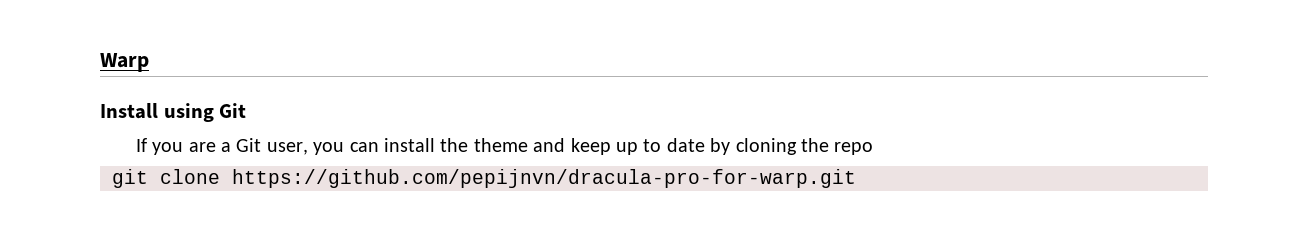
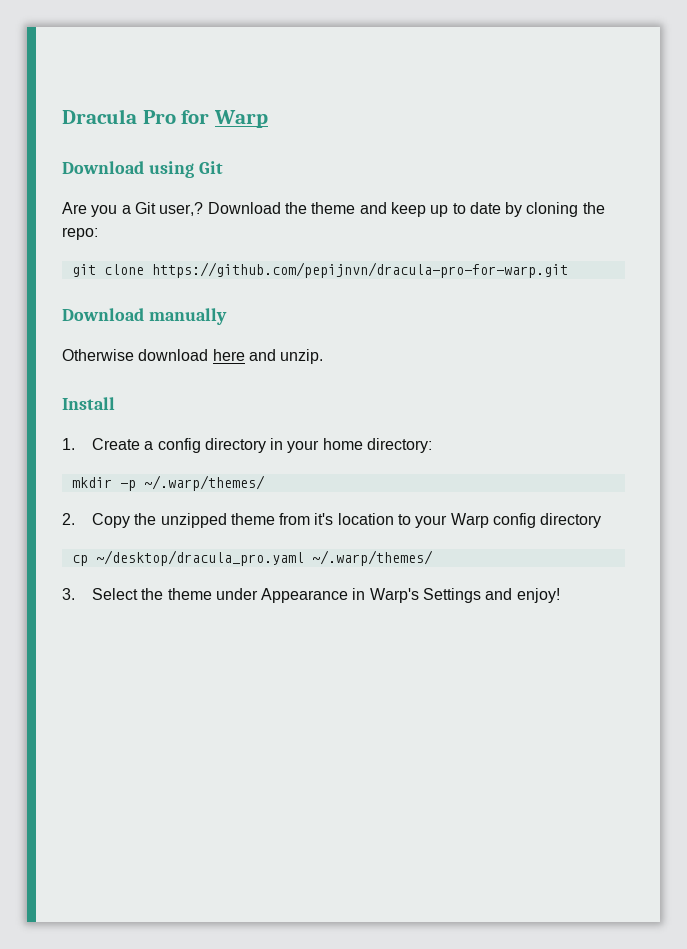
- Warp
+ Dracula Pro for Warp
- Install using Git
+ Download using Git
- If you are a Git user, you can install the theme and keep up to date by cloning the repo
+ Are you a Git user,? Download the theme and keep up to date by cloning the repo:
+ Download manually
+ Otherwise download here and unzip.
+ Install
+ 1. Create a config directory in your home directory:
+ mkdir -p ~/.warp/themes/
+ 2. Copy the unzipped theme from it's location to your Warp config directory
+ cp ~/desktop/dracula_pro.yaml ~/.warp/themes/
+ 3. Select the theme under Appearance in Warp's Settings and enjoy!

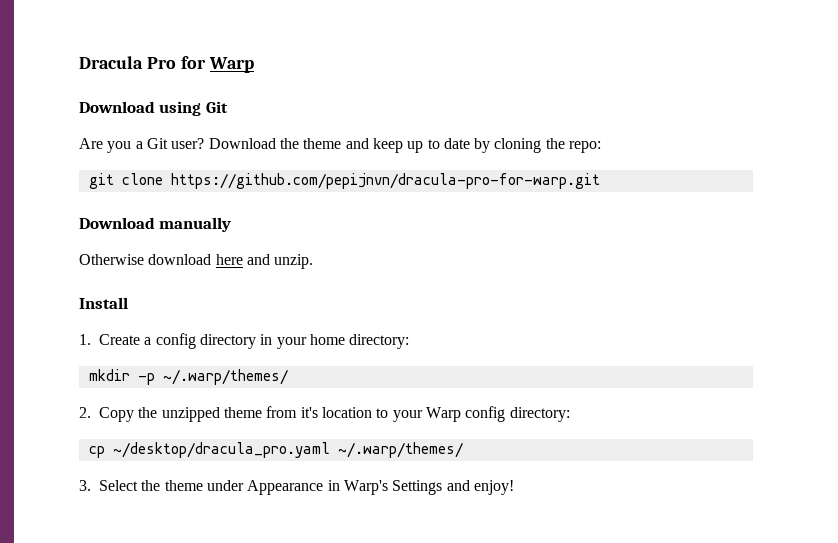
- Are you a Git user,?
+ Are you a Git user?
- 2. Copy the unzipped theme from it's location to your Warp config directory
+ 2. Copy the unzipped theme from it's location to your Warp config directory:

